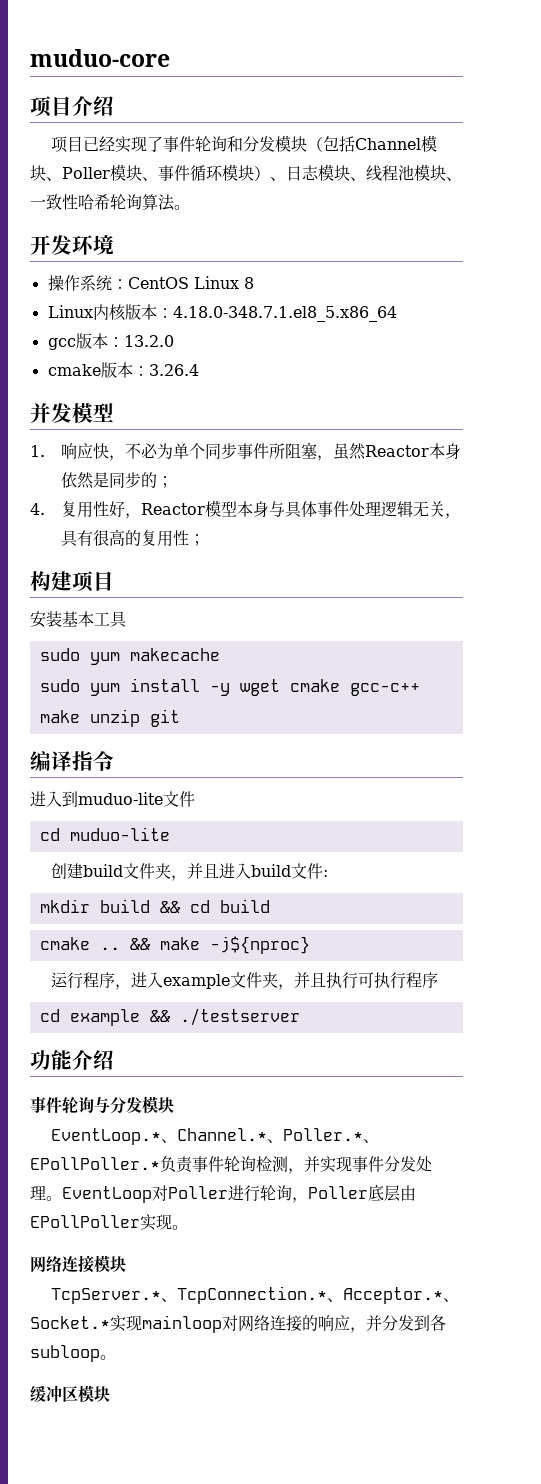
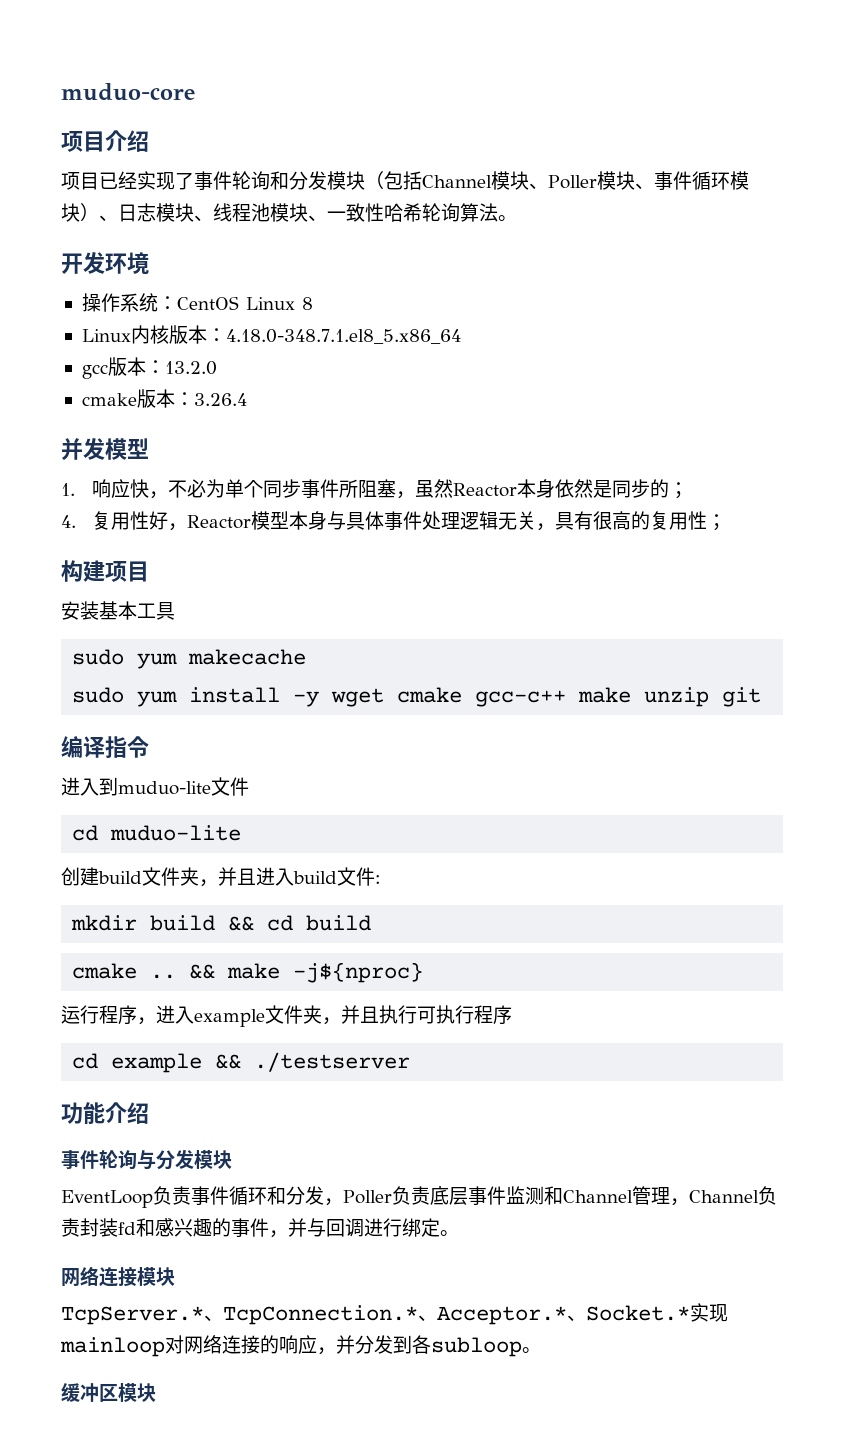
- EventLoop.*、Channel.*、Poller.*、EPollPoller.*负责事件轮询检测，并实现事件分发处理。EventLoop对Poller进行轮询，Poller底层由EPollPoller实现。
+ EventLoop负责事件循环和分发，Poller负责底层事件监测和Channel管理，Channel负责封装fd和感兴趣的事件，并与回调进行绑定。

